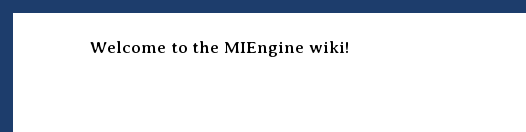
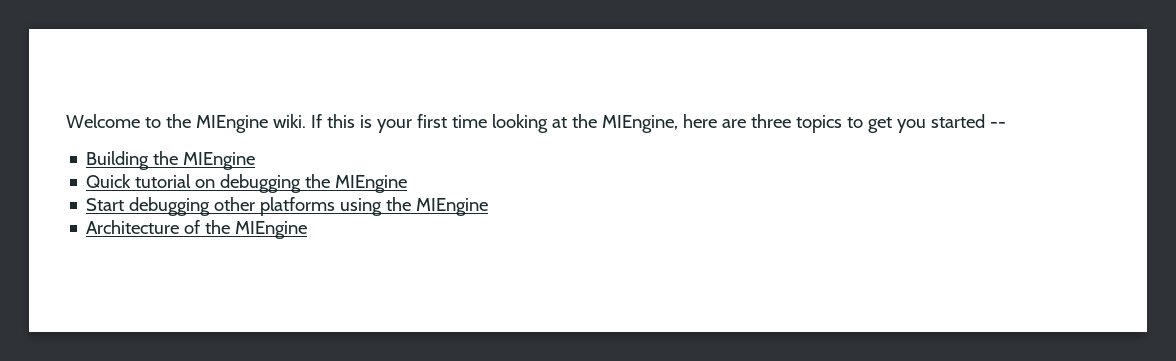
- Welcome to the MIEngine wiki!
+ Welcome to the MIEngine wiki. If this is your first time looking at the MIEngine, here are three topics to get you started --
+ Building the MIEngine
+ Quick tutorial on debugging the MIEngine
+ Start debugging other platforms using the MIEngine
+ Architecture of the MIEngine

